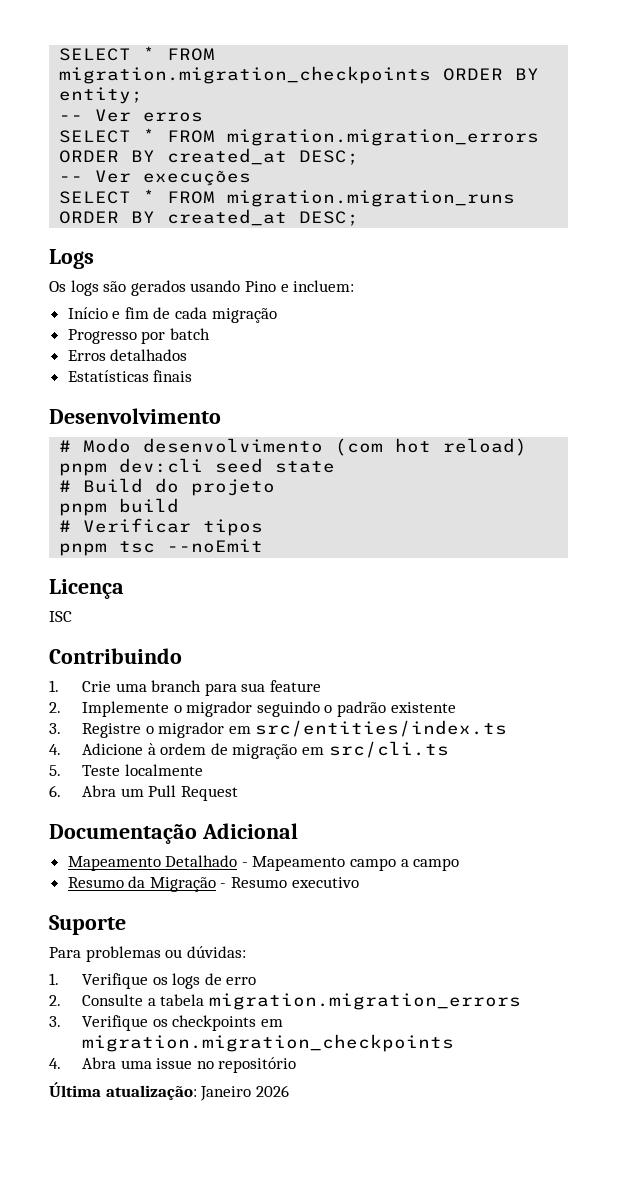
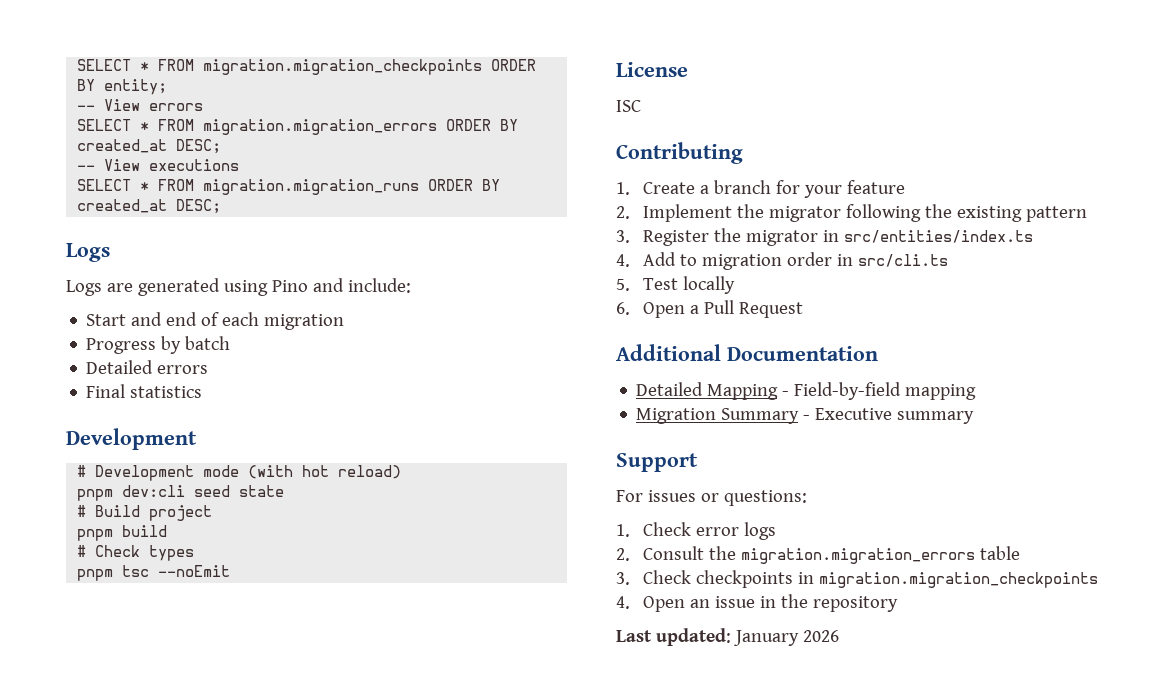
- -- Ver erros
+ -- View errors
- -- Ver execuções
+ -- View executions
- Os logs são gerados usando Pino e incluem:
- Início e fim de cada migração
- Progresso por batch
- Erros detalhados
- Estatísticas finais
- Desenvolvimento
- # Modo desenvolvimento (com hot reload)
+ Logs are generated using Pino and include:
+ Start and end of each migration
+ Progress by batch
+ Detailed errors
+ Final statistics
+ Development
+ # Development mode (with hot reload)
- # Build do projeto
+ # Build project
- # Verificar tipos
+ # Check types
- Licença
+ License
- Contribuindo
- 1. Crie uma branch para sua feature
- 2. Implemente o migrador seguindo o padrão existente
- 3. Registre o migrador em src/entities/index.ts
- 4. Adicione à ordem de migração em src/cli.ts
+ Contributing
+ 1. Create a branch for your feature
+ 2. Implement the migrator following the existing pattern
+ 3. Register the migrator in src/entities/index.ts
+ 4. Add to migration order in src/cli.ts
- 5. Teste localmente
+ 5. Test locally
- 6. Abra um Pull Request
+ 6. Open a Pull Request
- Documentação Adicional
- Mapeamento Detalhado - Mapeamento campo a campo
- Resumo da Migração - Resumo executivo
- Suporte
- Para problemas ou dúvidas:
- 1. Verifique os logs de erro
- 2. Consulte a tabela migration.migration_errors
- 3. Verifique os checkpoints em migration.migration_checkpoints
- 4. Abra uma issue no repositório
- Última atualização: Janeiro 2026
+ Additional Documentation
+ Detailed Mapping - Field-by-field mapping
+ Migration Summary - Executive summary
+ Support
+ For issues or questions:
+ 1. Check error logs
+ 2. Consult the migration.migration_errors table
+ 3. Check checkpoints in migration.migration_checkpoints
+ 4. Open an issue in the repository
+ Last updated: January 2026

